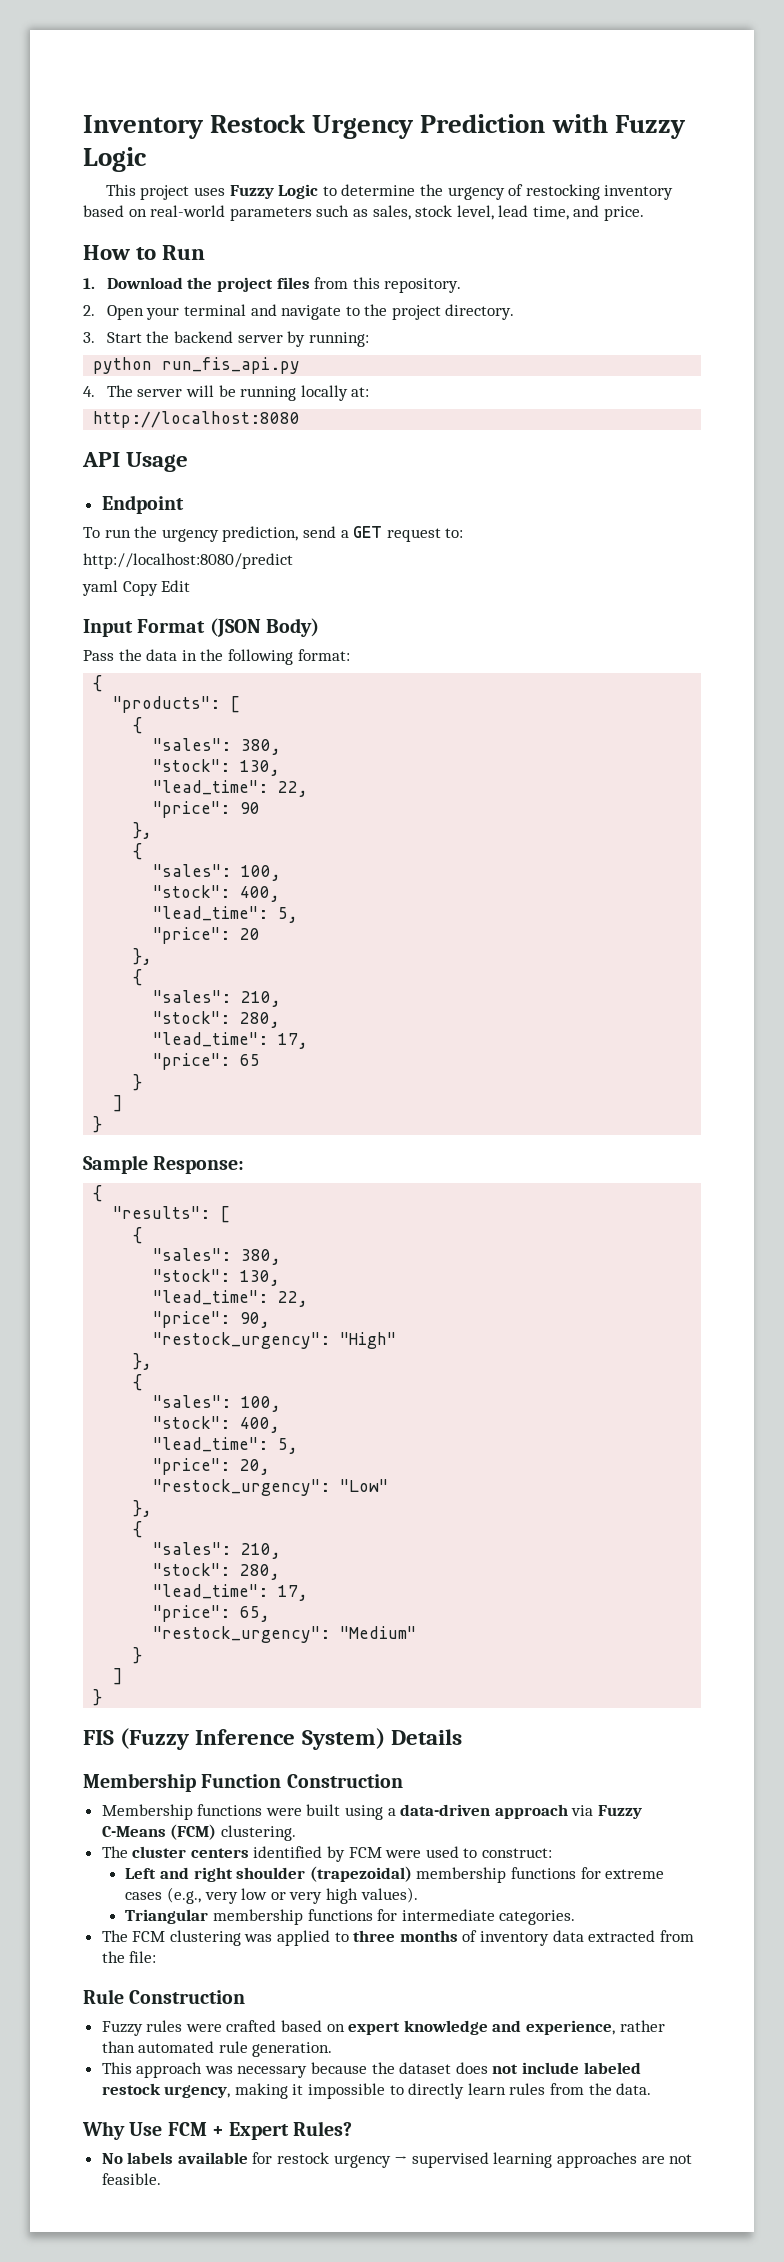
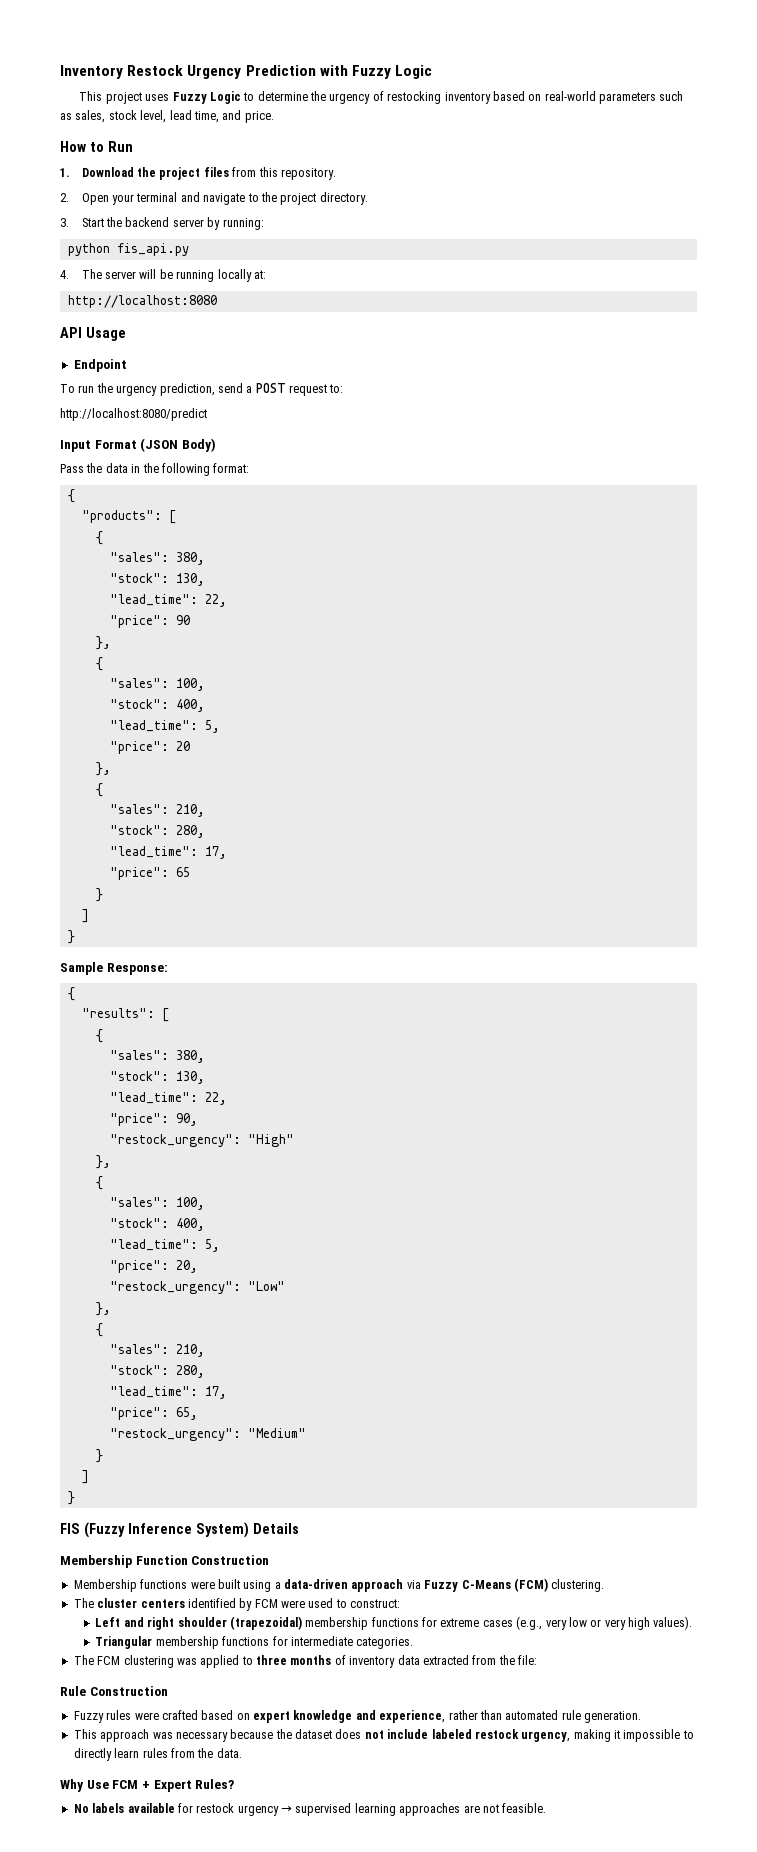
- python run_fis_api.py
+ python fis_api.py
- To run the urgency prediction, send a GET request to:
+ To run the urgency prediction, send a POST request to:
- yaml Copy Edit

